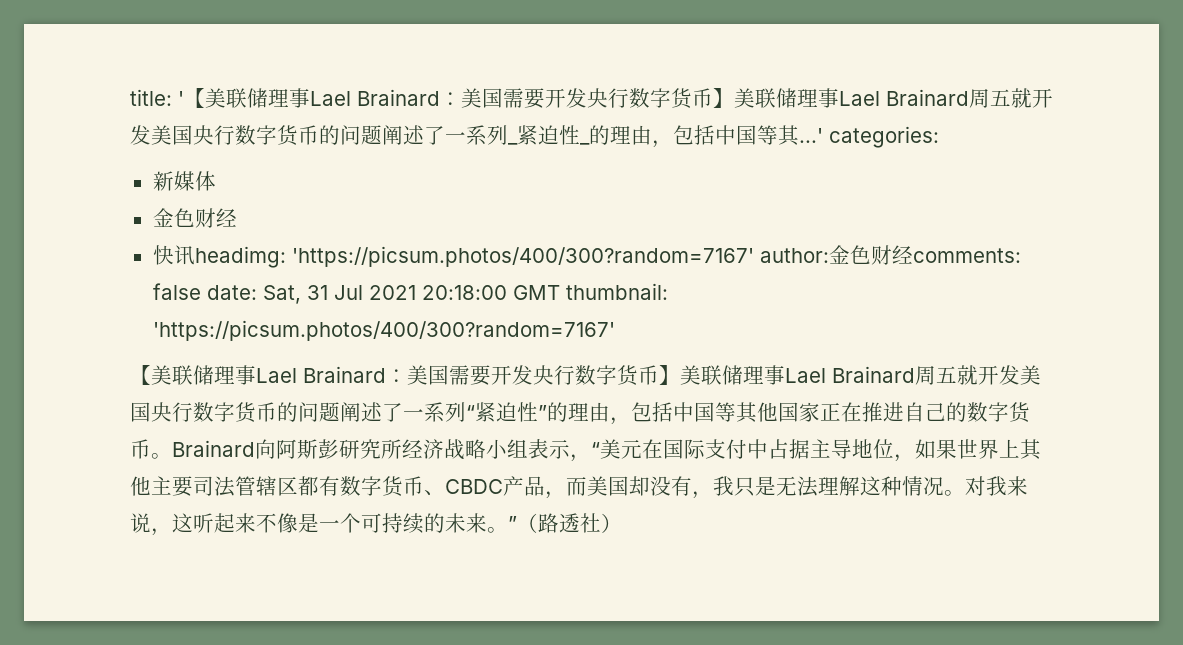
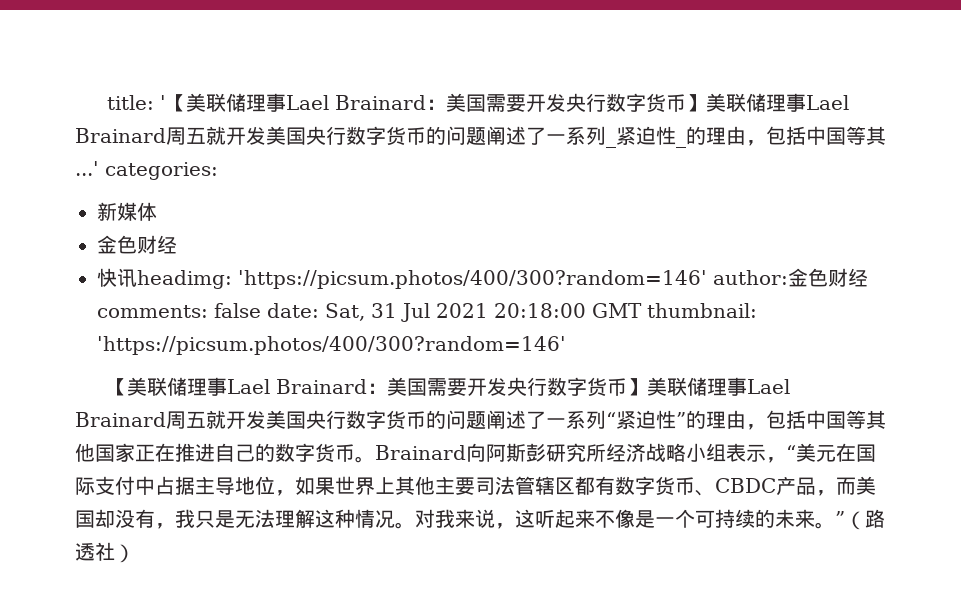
- 快讯headimg: 'https://picsum.photos/400/300?random=7167' author:金色财经comments: false date: Sat, 31 Jul 2021 20:18:00 GMT thumbnail: 'https://picsum.photos/400/300?random=7167'
+ 快讯headimg: 'https://picsum.photos/400/300?random=146' author:金色财经comments: false date: Sat, 31 Jul 2021 20:18:00 GMT thumbnail: 'https://picsum.photos/400/300?random=146'

